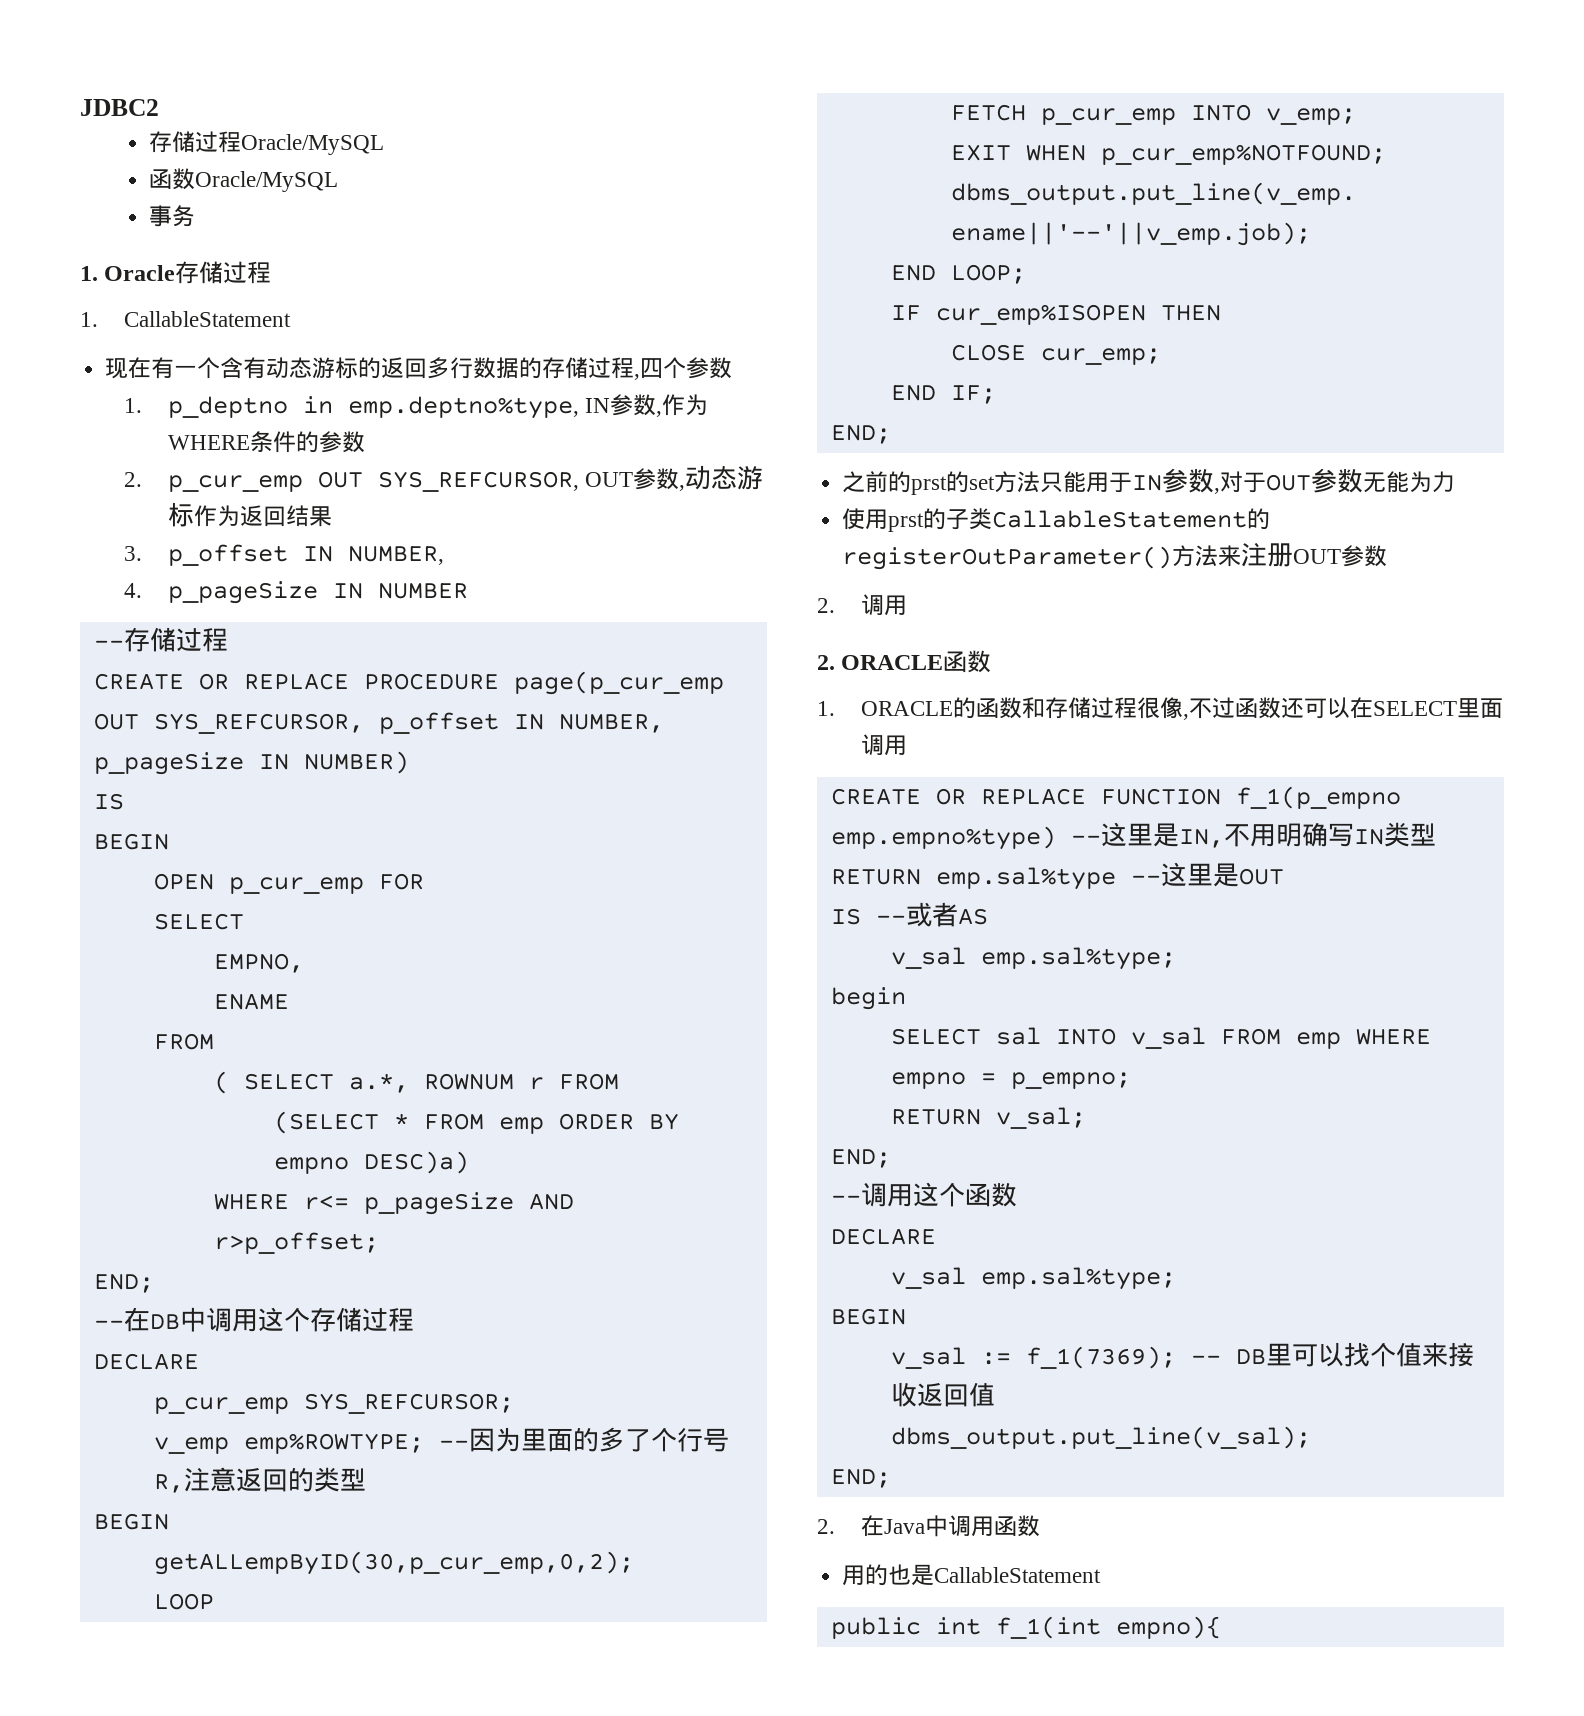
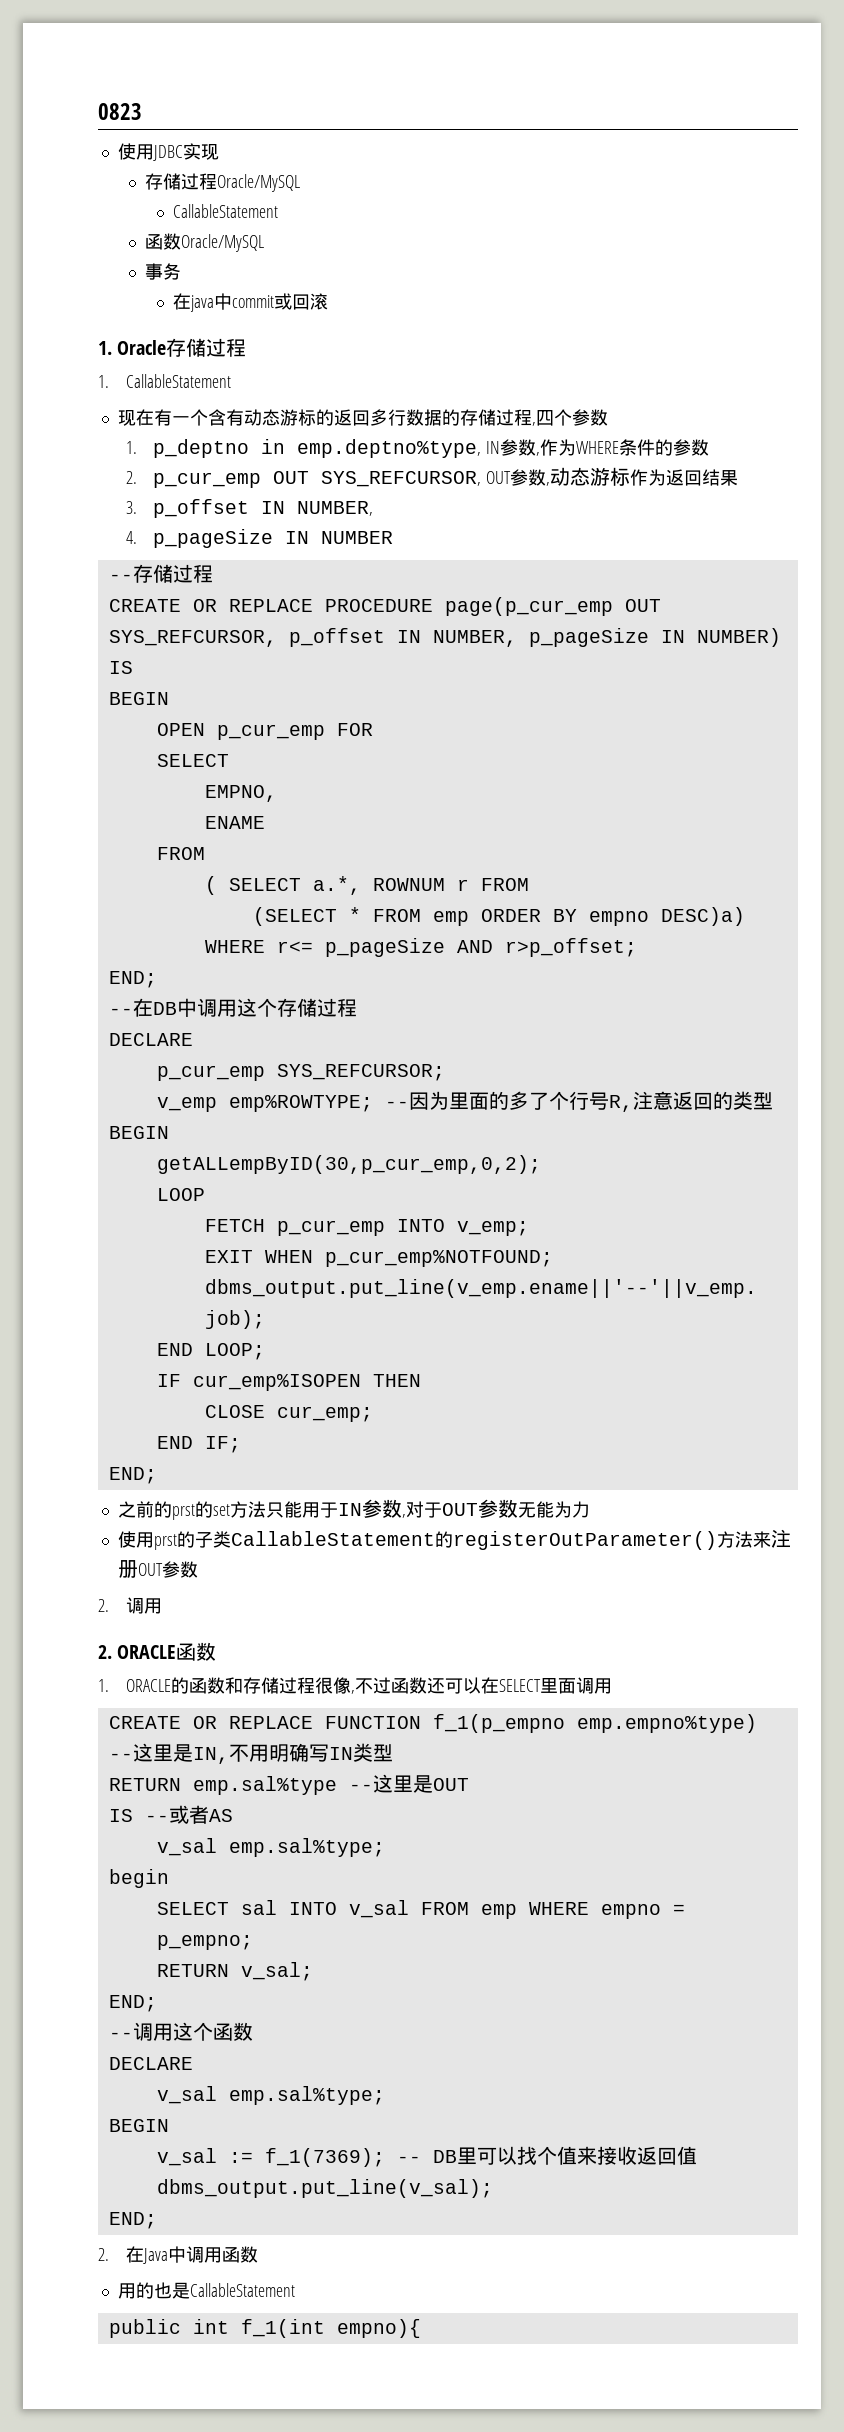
- JDBC2
+ 0823
+ 使用JDBC实现
  存储过程Oracle/MySQL
+ CallableStatement
+ 在java中commit或回滚

